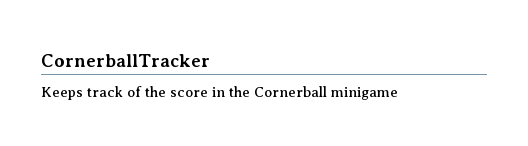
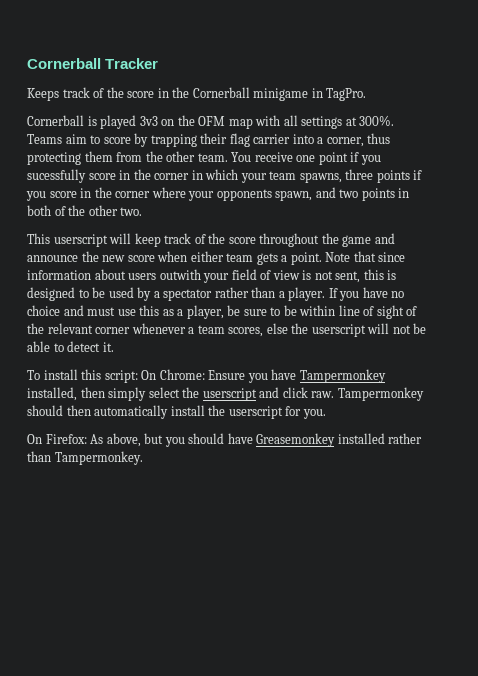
- CornerballTracker
+ Cornerball Tracker
- Keeps track of the score in the Cornerball minigame
+ Keeps track of the score in the Cornerball minigame in TagPro.
+ Cornerball is played 3v3 on the OFM map with all settings at 300%. Teams aim to score by trapping their flag carrier into a corner, thus protecting them from the other team. You receive one point if you sucessfully score in the corner in which your team spawns, three points if you score in the corner where your opponents spawn, and two points in both of the other two.
+ This userscript will keep track of the score throughout the game and announce the new score when either team gets a point. Note that since information about users outwith your field of view is not sent, this is designed to be used by a spectator rather than a player. If you have no choice and must use this as a player, be sure to be within line of sight of the relevant corner whenever a team scores, else the userscript will not be able to detect it.
+ To install this script: On Chrome: Ensure you have Tampermonkey installed, then simply select the userscript and click raw. Tampermonkey should then automatically install the userscript for you.
+ On Firefox: As above, but you should have Greasemonkey installed rather than Tampermonkey.

